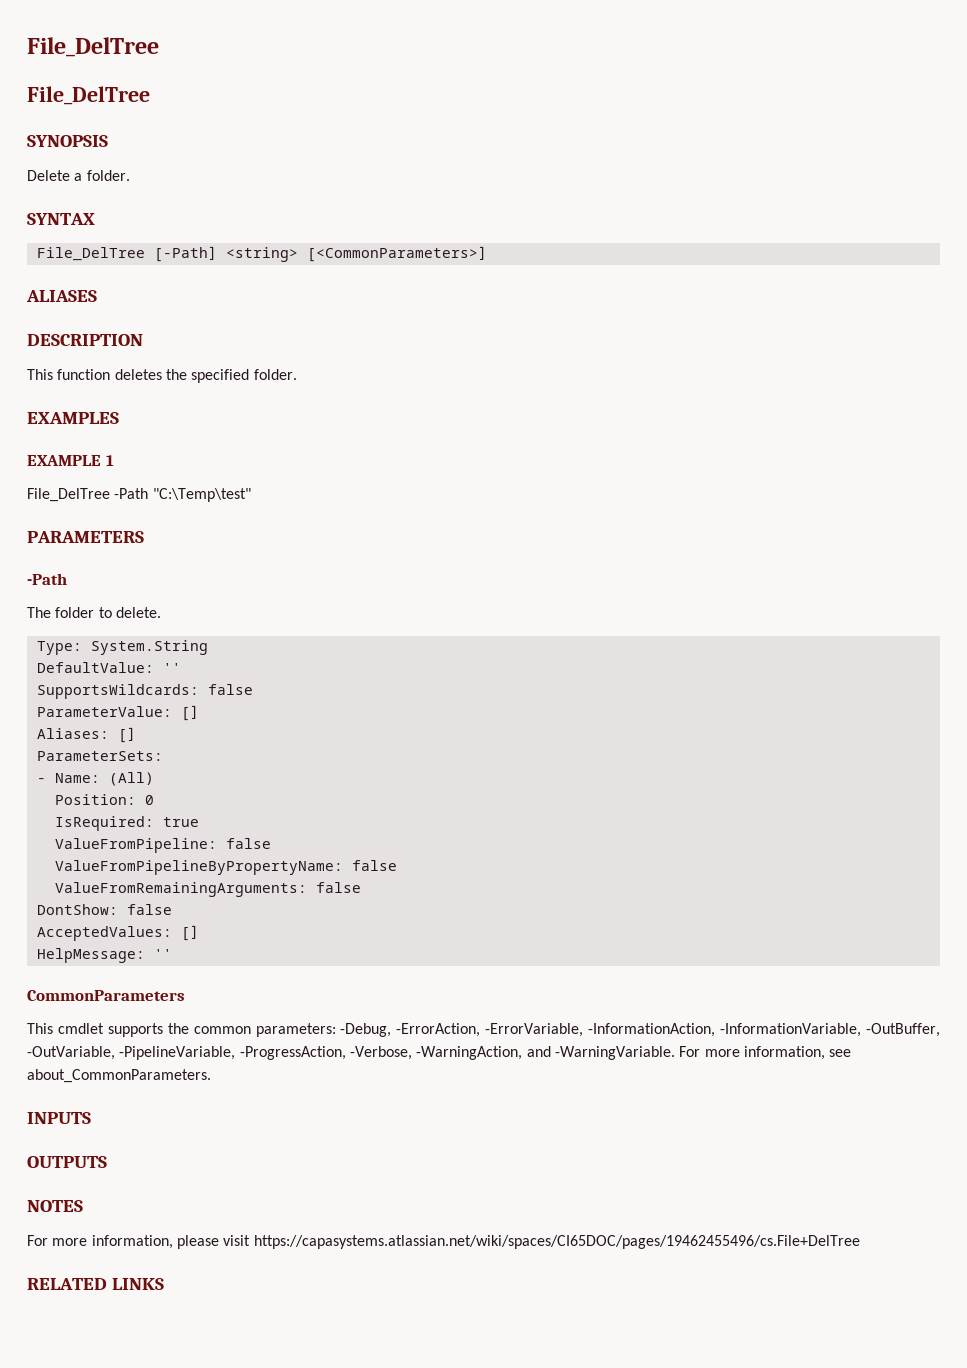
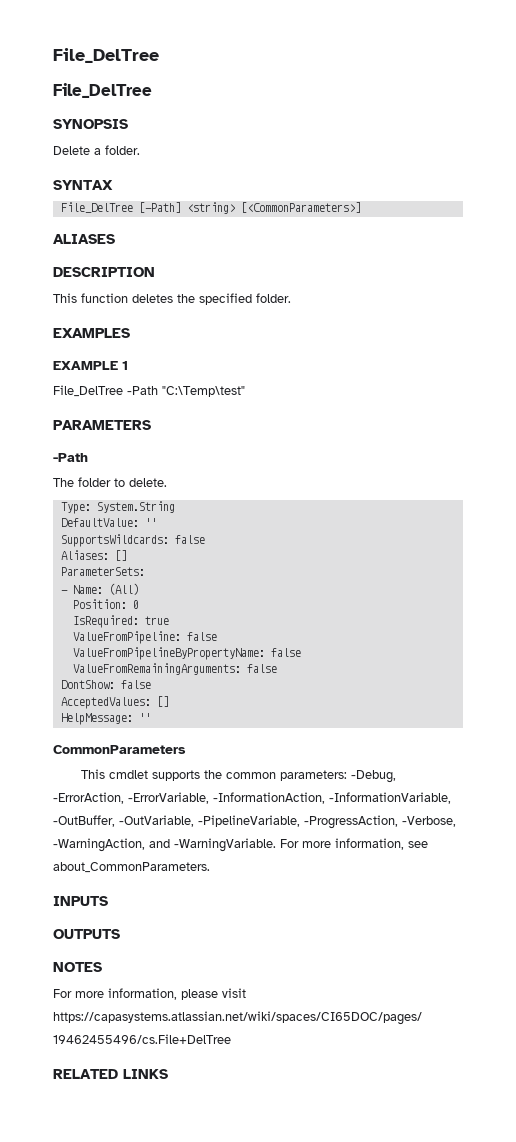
- ParameterValue: []

